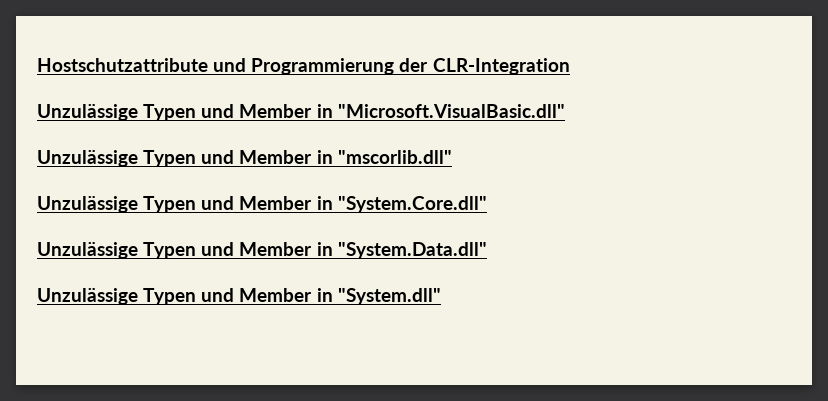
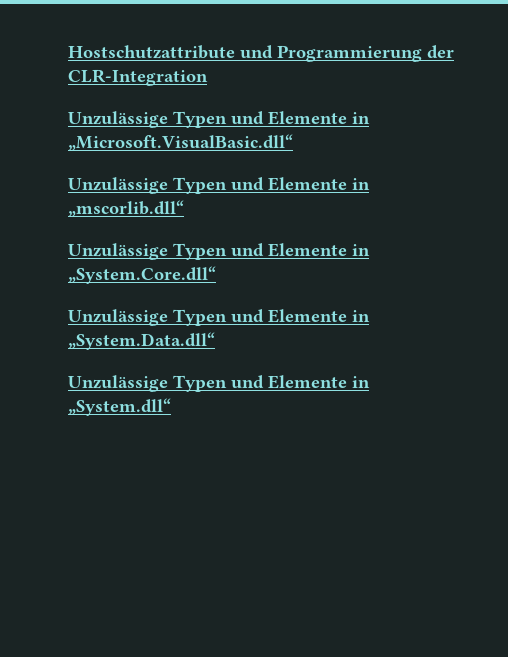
- Unzulässige Typen und Member in "Microsoft.VisualBasic.dll"
- Unzulässige Typen und Member in "mscorlib.dll"
- Unzulässige Typen und Member in "System.Core.dll"
- Unzulässige Typen und Member in "System.Data.dll"
- Unzulässige Typen und Member in "System.dll"
+ Unzulässige Typen und Elemente in „Microsoft.VisualBasic.dll“
+ Unzulässige Typen und Elemente in „mscorlib.dll“
+ Unzulässige Typen und Elemente in „System.Core.dll“
+ Unzulässige Typen und Elemente in „System.Data.dll“
+ Unzulässige Typen und Elemente in „System.dll“

